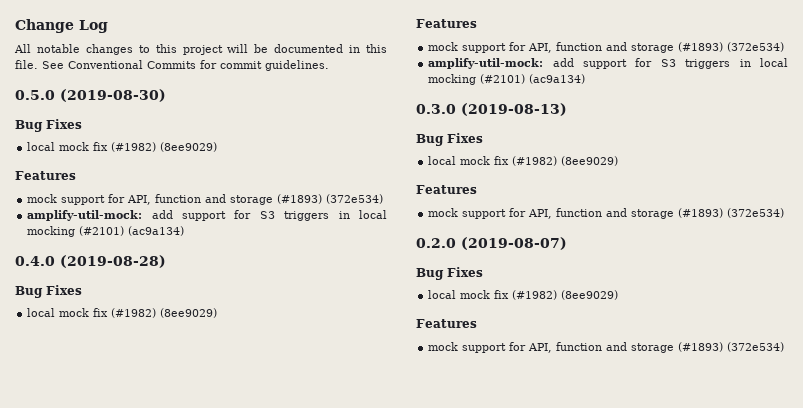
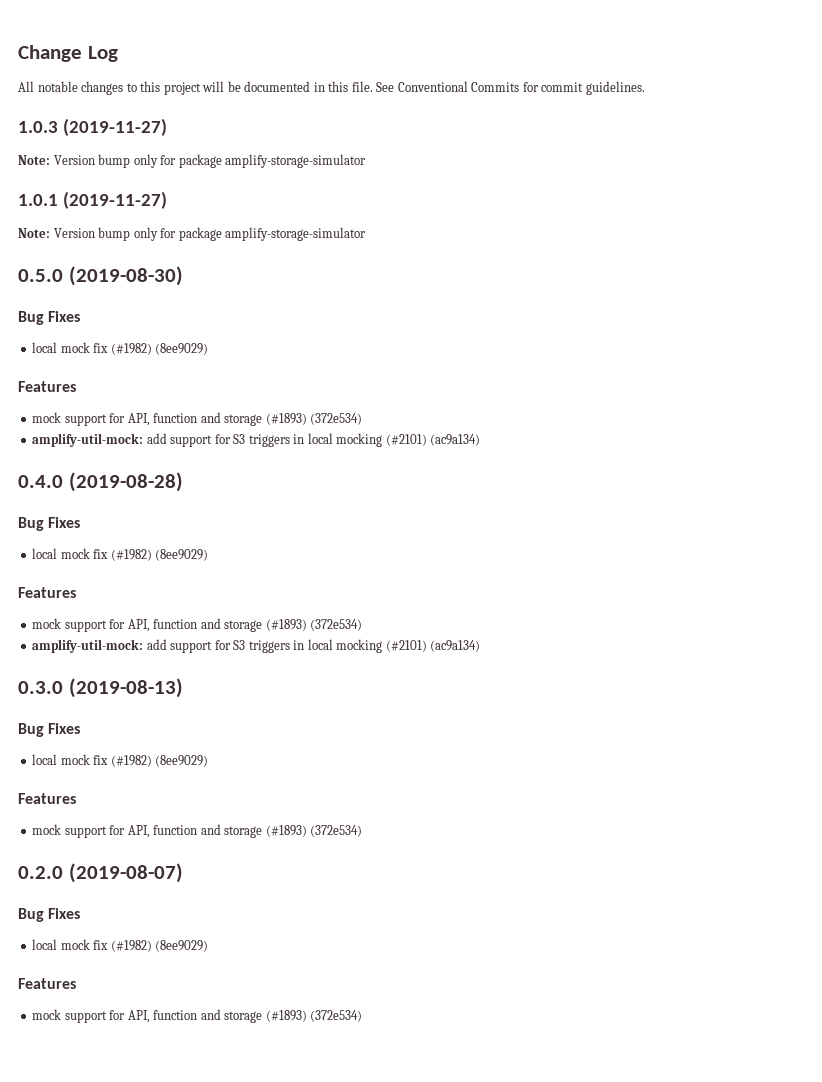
+ 1.0.3 (2019-11-27)
+ Note: Version bump only for package amplify-storage-simulator
+ 1.0.1 (2019-11-27)
+ Note: Version bump only for package amplify-storage-simulator

